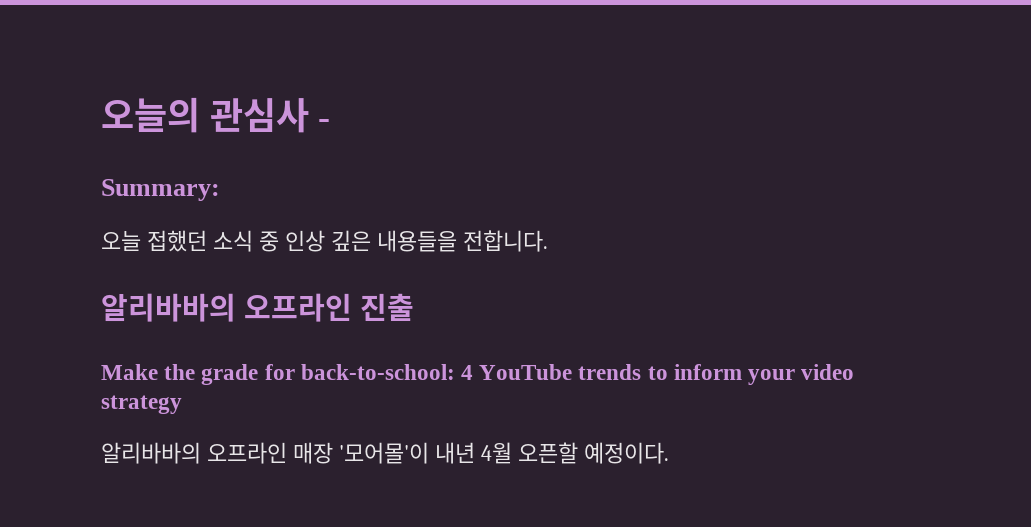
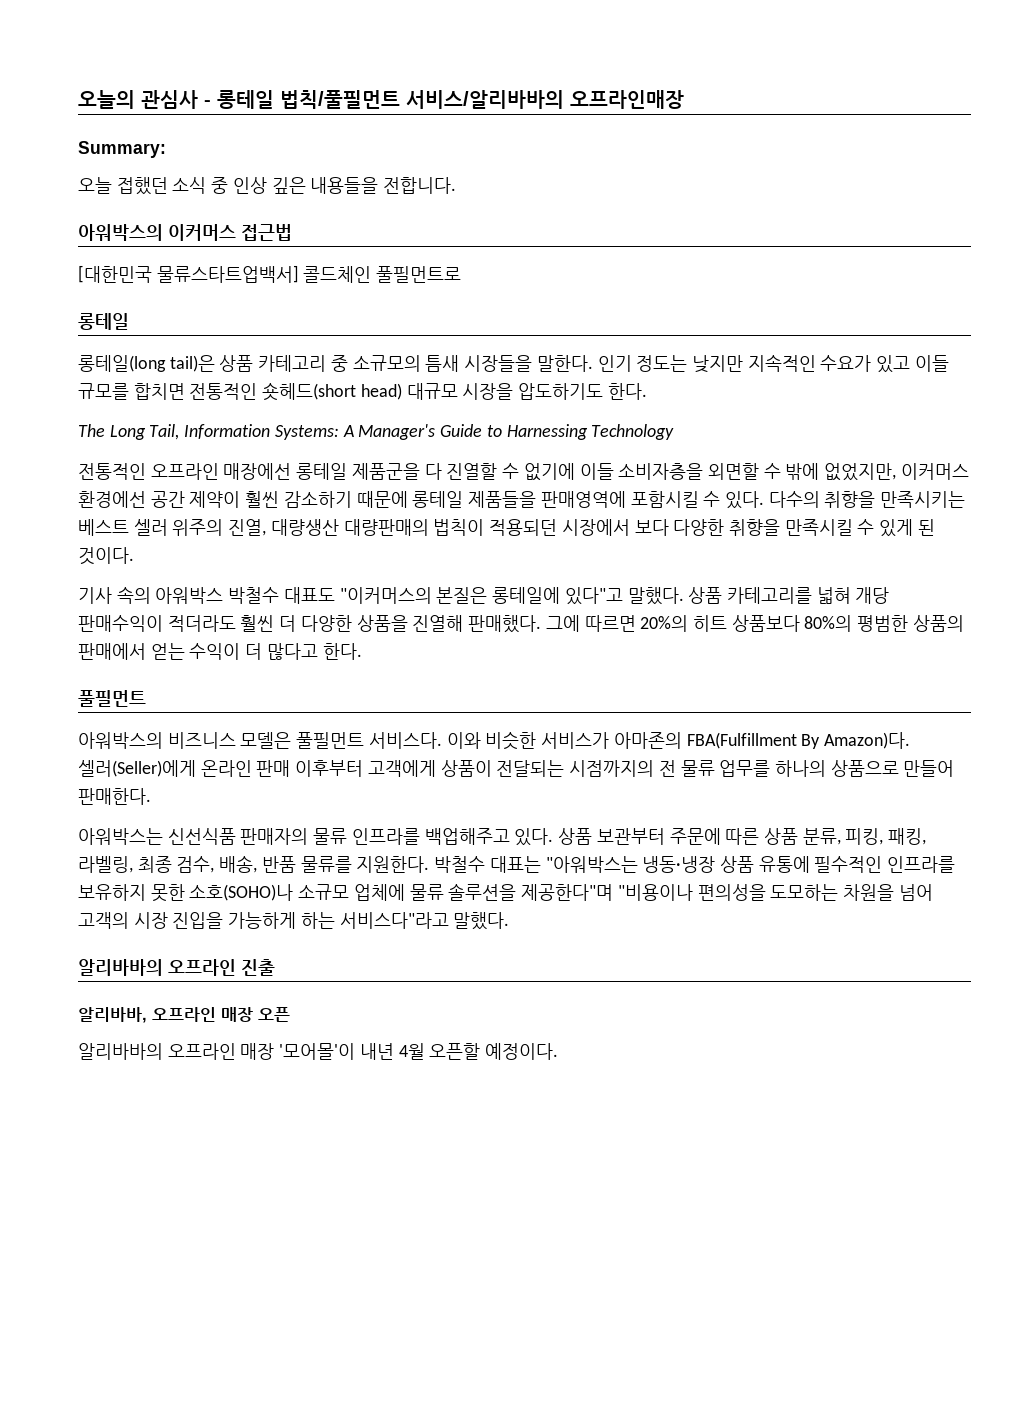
- 오늘의 관심사 -
+ 오늘의 관심사 - 롱테일 법칙/풀필먼트 서비스/알리바바의 오프라인매장
+ 아워박스의 이커머스 접근법
+ [대한민국 물류스타트업백서] 콜드체인 풀필먼트로
+ 롱테일
+ 롱테일(long tail)은 상품 카테고리 중 소규모의 틈새 시장들을 말한다. 인기 정도는 낮지만 지속적인 수요가 있고 이들 규모를 합치면 전통적인 숏헤드(short head) 대규모 시장을 압도하기도 한다.
+ The Long Tail, Information Systems: A Manager's Guide to Harnessing Technology
+ 전통적인 오프라인 매장에선 롱테일 제품군을 다 진열할 수 없기에 이들 소비자층을 외면할 수 밖에 없었지만, 이커머스 환경에선 공간 제약이 훨씬 감소하기 때문에 롱테일 제품들을 판매영역에 포함시킬 수 있다. 다수의 취향을 만족시키는 베스트 셀러 위주의 진열, 대량생산 대량판매의 법칙이 적용되던 시장에서 보다 다양한 취향을 만족시킬 수 있게 된 것이다.
+ 기사 속의 아워박스 박철수 대표도 "이커머스의 본질은 롱테일에 있다"고 말했다. 상품 카테고리를 넓혀 개당 판매수익이 적더라도 훨씬 더 다양한 상품을 진열해 판매했다. 그에 따르면 20%의 히트 상품보다 80%의 평범한 상품의 판매에서 얻는 수익이 더 많다고 한다.
+ 풀필먼트
+ 아워박스의 비즈니스 모델은 풀필먼트 서비스다. 이와 비슷한 서비스가 아마존의 FBA(Fulfillment By Amazon)다. 셀러(Seller)에게 온라인 판매 이후부터 고객에게 상품이 전달되는 시점까지의 전 물류 업무를 하나의 상품으로 만들어 판매한다.
+ 아워박스는 신선식품 판매자의 물류 인프라를 백업해주고 있다. 상품 보관부터 주문에 따른 상품 분류, 피킹, 패킹, 라벨링, 최종 검수, 배송, 반품 물류를 지원한다. 박철수 대표는 "아워박스는 냉동·냉장 상품 유통에 필수적인 인프라를 보유하지 못한 소호(SOHO)나 소규모 업체에 물류 솔루션을 제공한다"며 "비용이나 편의성을 도모하는 차원을 넘어 고객의 시장 진입을 가능하게 하는 서비스다"라고 말했다.
  알리바바의 오프라인 진출
- Make the grade for back-to-school: 4 YouTube trends to inform your video strategy
+ 알리바바, 오프라인 매장 오픈

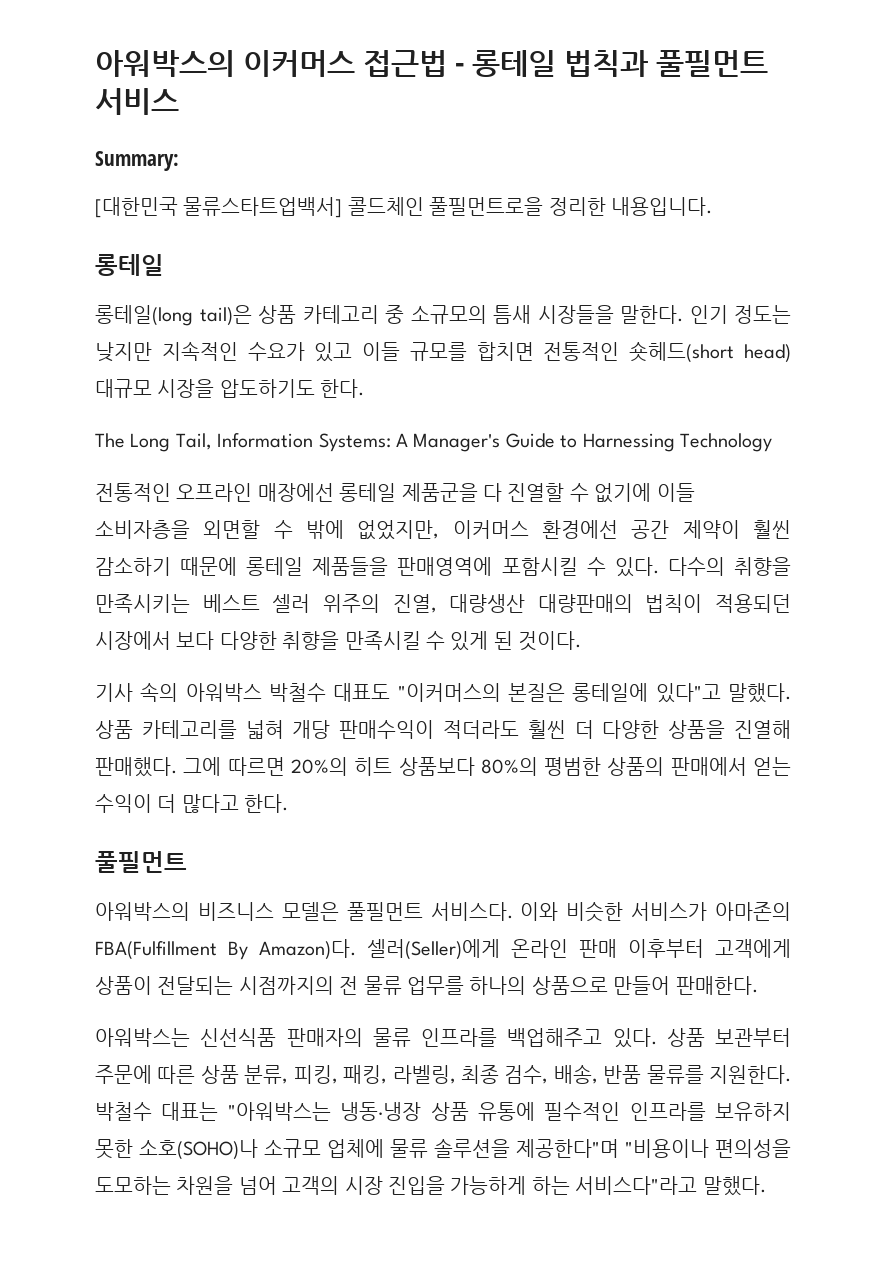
- 오늘의 관심사 - 롱테일 법칙/풀필먼트 서비스/알리바바의 오프라인매장
+ 아워박스의 이커머스 접근법 - 롱테일 법칙과 풀필먼트 서비스
  Summary:
- 오늘 접했던 소식 중 인상 깊은 내용들을 전합니다.
- 아워박스의 이커머스 접근법
- [대한민국 물류스타트업백서] 콜드체인 풀필먼트로
+ [대한민국 물류스타트업백서] 콜드체인 풀필먼트로을 정리한 내용입니다.
- 알리바바의 오프라인 진출
- 알리바바, 오프라인 매장 오픈
- 알리바바의 오프라인 매장 '모어몰'이 내년 4월 오픈할 예정이다.

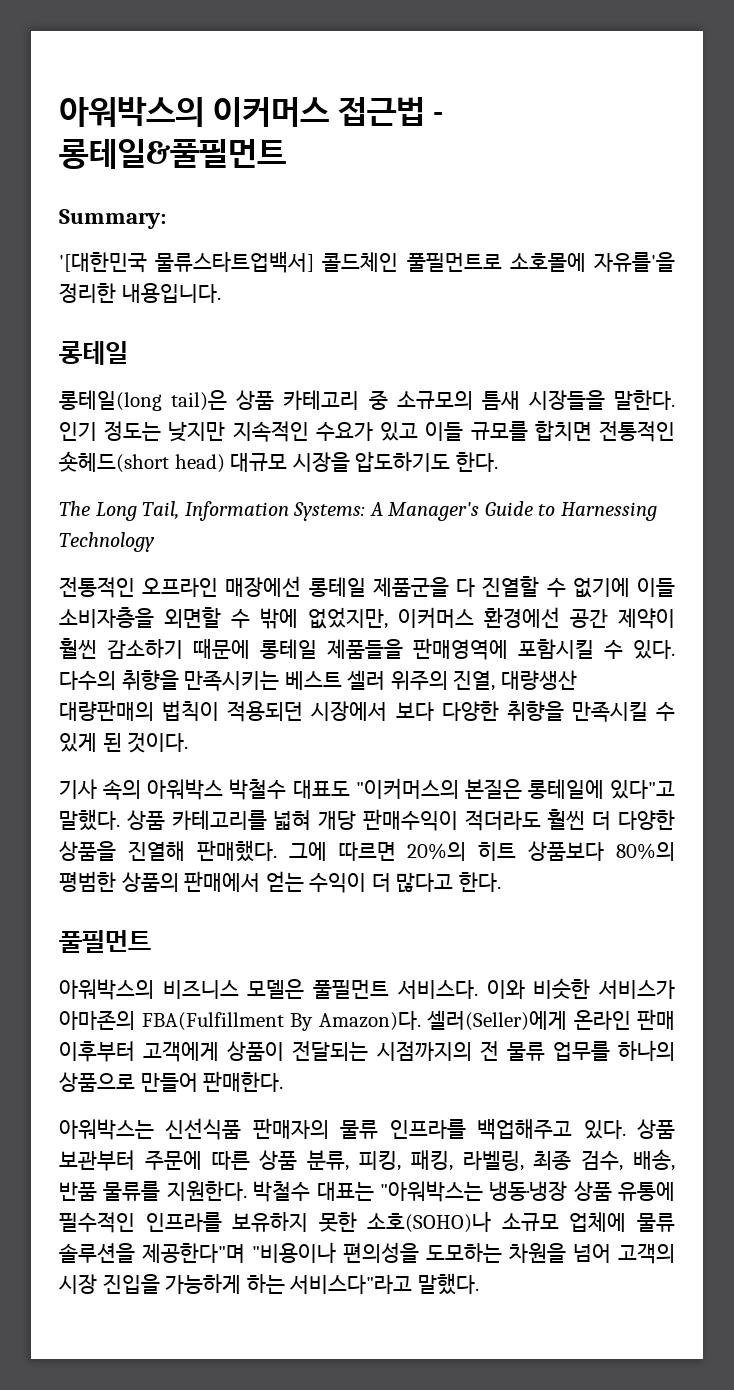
- 아워박스의 이커머스 접근법 - 롱테일 법칙과 풀필먼트 서비스
+ 아워박스의 이커머스 접근법 - 롱테일&풀필먼트
- [대한민국 물류스타트업백서] 콜드체인 풀필먼트로을 정리한 내용입니다.
+ '[대한민국 물류스타트업백서] 콜드체인 풀필먼트로 소호몰에 자유를'을 정리한 내용입니다.

